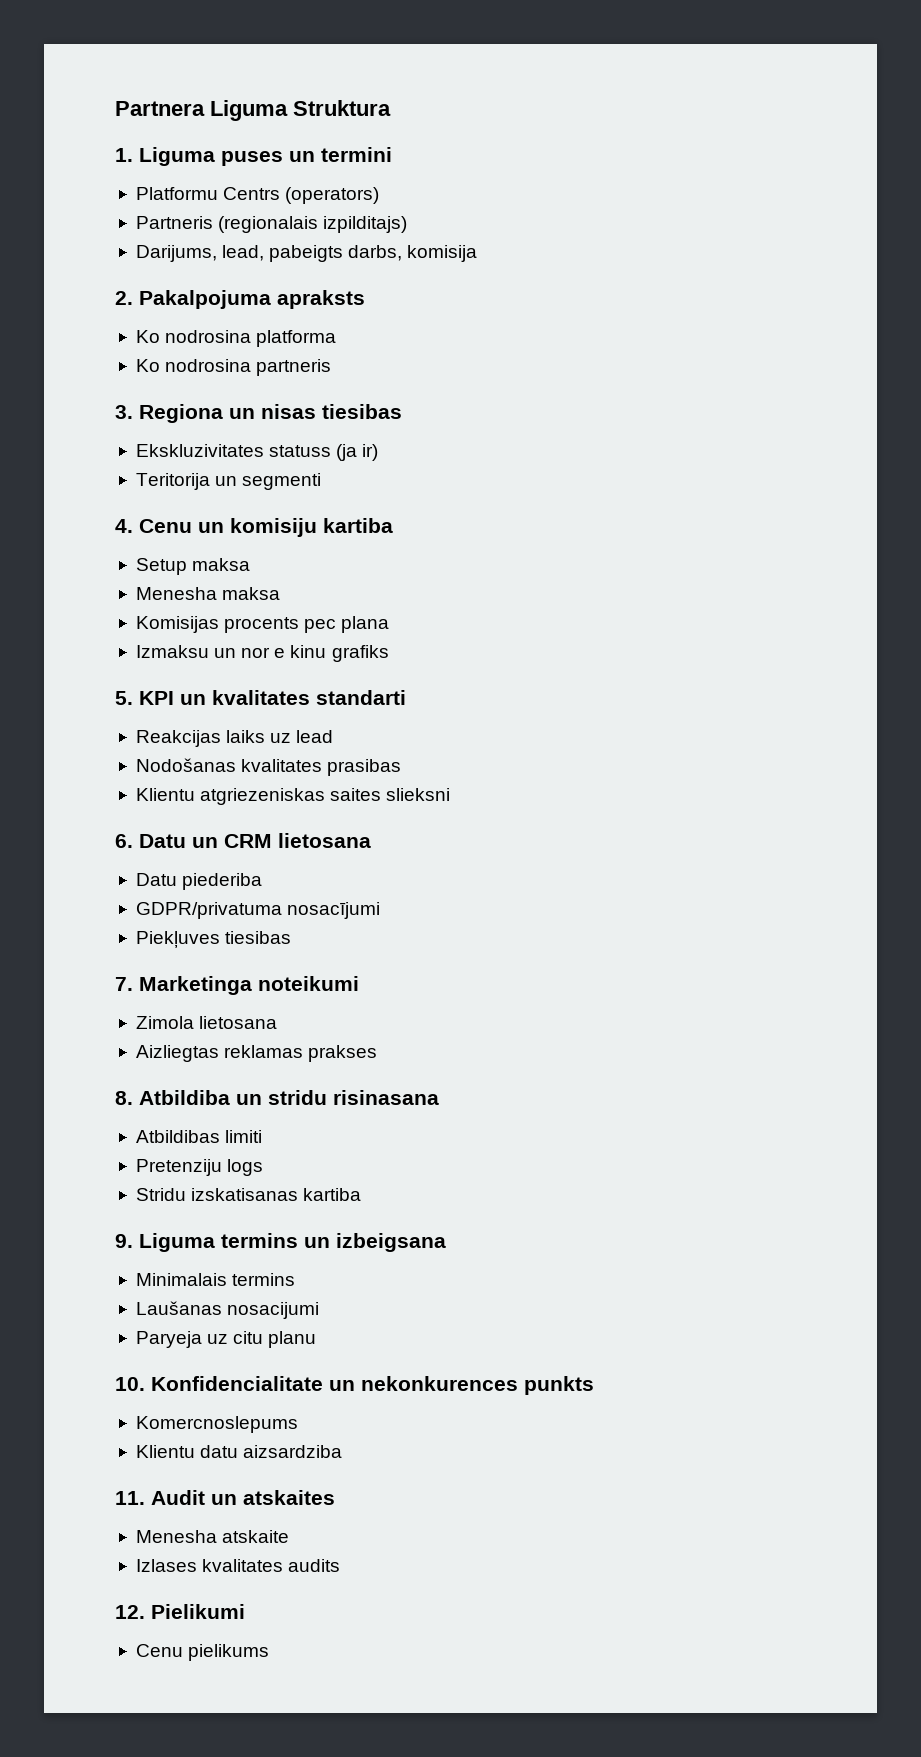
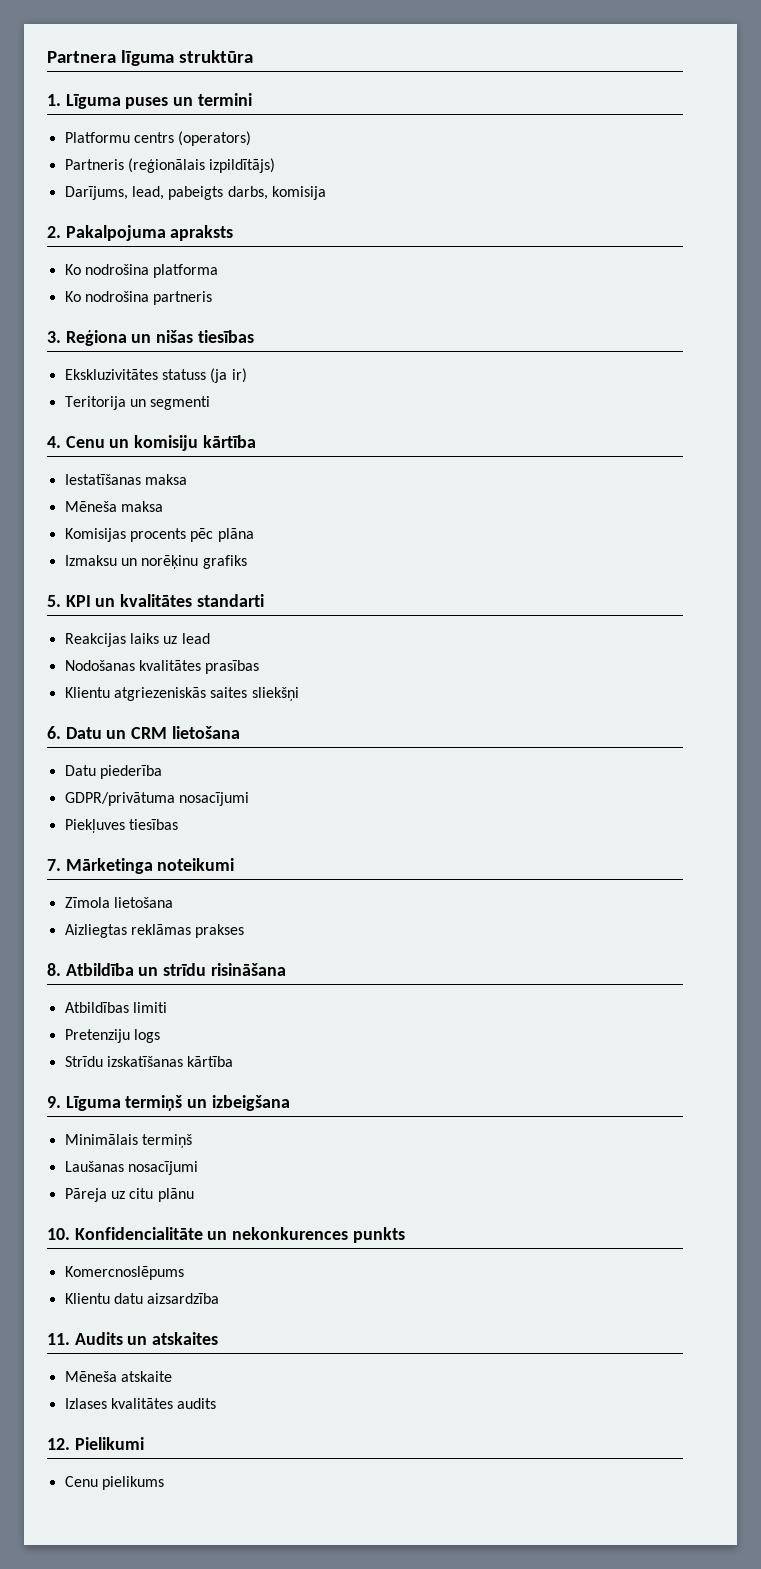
- Partnera Liguma Struktura
+ Partnera līguma struktūra
- 1. Liguma puses un termini
+ 1. Līguma puses un termini
- Platformu Centrs (operators)
+ Platformu centrs (operators)
- Partneris (regionalais izpilditajs)
- Darijums, lead, pabeigts darbs, komisija
+ Partneris (reģionālais izpildītājs)
+ Darījums, lead, pabeigts darbs, komisija
- Ko nodrosina platforma
+ Ko nodrošina platforma
- Ko nodrosina partneris
+ Ko nodrošina partneris
- 3. Regiona un nisas tiesibas
- Ekskluzivitates statuss (ja ir)
+ 3. Reģiona un nišas tiesības
+ Ekskluzivitātes statuss (ja ir)
- 4. Cenu un komisiju kartiba
- Setup maksa
- Menesha maksa
+ 4. Cenu un komisiju kārtība
+ Iestatīšanas maksa
+ Mēneša maksa
- Komisijas procents pec plana
+ Komisijas procents pēc plāna
- Izmaksu un nor e kinu grafiks
+ Izmaksu un norēķinu grafiks
- 5. KPI un kvalitates standarti
+ 5. KPI un kvalitātes standarti
- Nodošanas kvalitates prasibas
- Klientu atgriezeniskas saites slieksni
+ Nodošanas kvalitātes prasības
+ Klientu atgriezeniskās saites sliekšņi
- 6. Datu un CRM lietosana
- Datu piederiba
- GDPR/privatuma nosacījumi
+ 6. Datu un CRM lietošana
+ Datu piederība
+ GDPR/privātuma nosacījumi
- Piekļuves tiesibas
+ Piekļuves tiesības
- 7. Marketinga noteikumi
+ 7. Mārketinga noteikumi
- Zimola lietosana
+ Zīmola lietošana
- Aizliegtas reklamas prakses
+ Aizliegtas reklāmas prakses
- 8. Atbildiba un stridu risinasana
- Atbildibas limiti
+ 8. Atbildība un strīdu risināšana
+ Atbildības limiti
  Pretenziju logs
- Stridu izskatisanas kartiba
- 9. Liguma termins un izbeigsana
- Minimalais termins
+ Strīdu izskatīšanas kārtība
+ 9. Līguma termiņš un izbeigšana
+ Minimālais termiņš
- Laušanas nosacijumi
- Paryeja uz citu planu
+ Laušanas nosacījumi
+ Pāreja uz citu plānu
- 10. Konfidencialitate un nekonkurences punkts
+ 10. Konfidencialitāte un nekonkurences punkts
- Komercnoslepums
+ Komercnoslēpums
- Klientu datu aizsardziba
+ Klientu datu aizsardzība
- 11. Audit un atskaites
+ 11. Audits un atskaites
- Menesha atskaite
+ Mēneša atskaite
- Izlases kvalitates audits
+ Izlases kvalitātes audits

